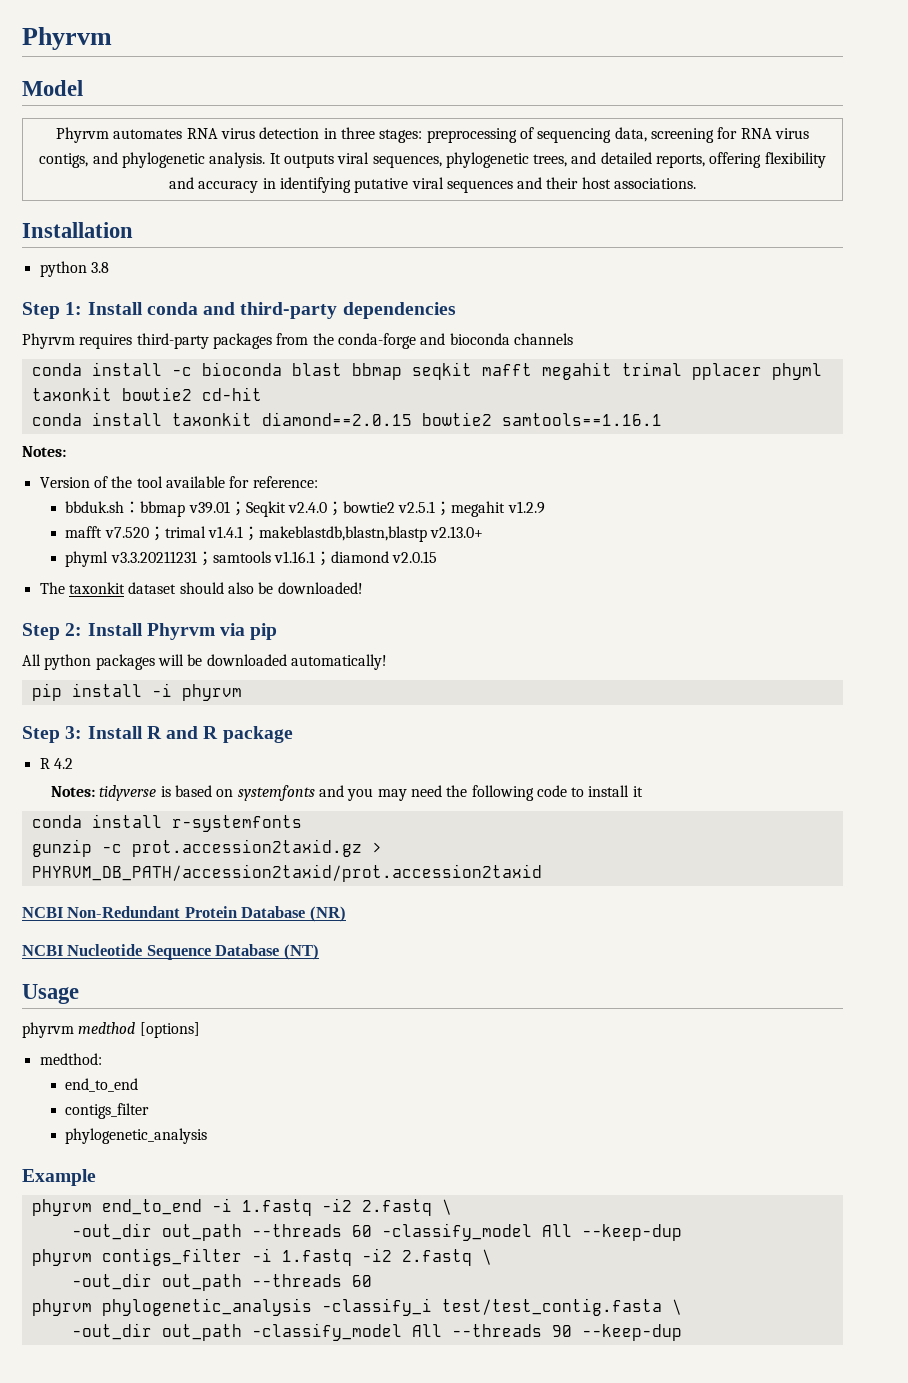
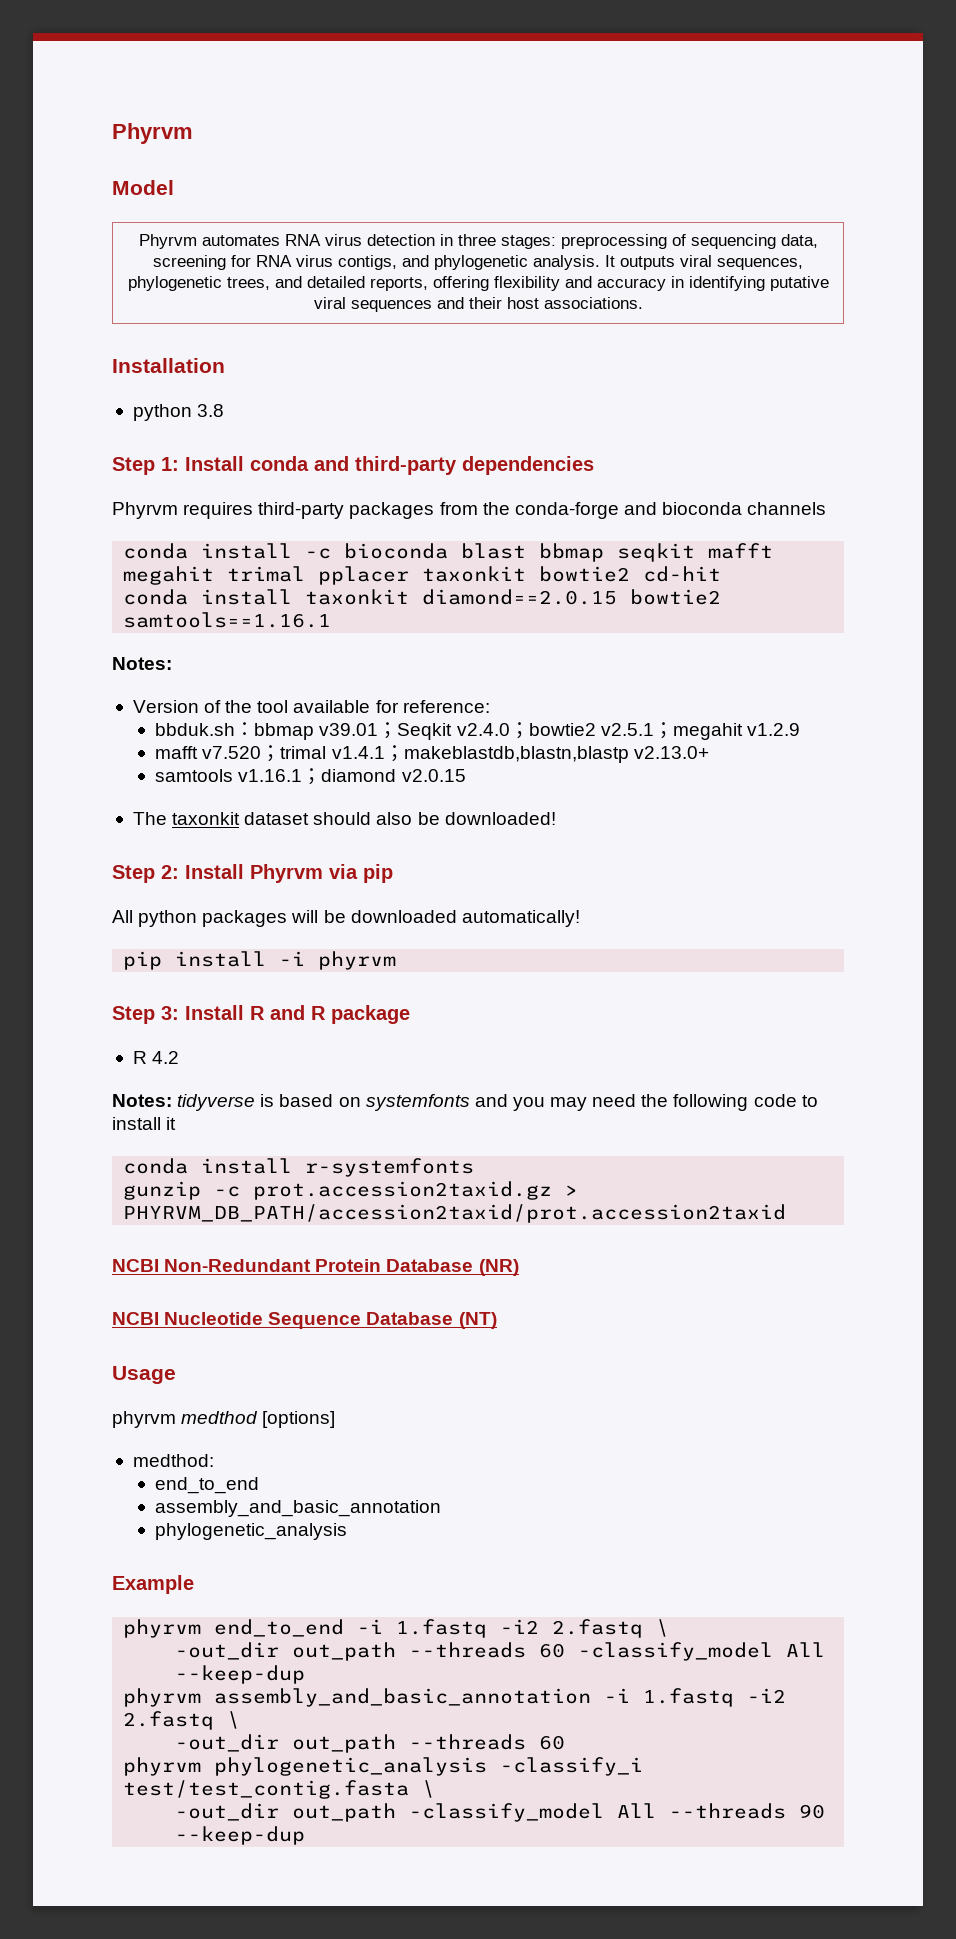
- conda install -c bioconda blast bbmap seqkit mafft megahit trimal pplacer phyml taxonkit bowtie2 cd-hit
+ conda install -c bioconda blast bbmap seqkit mafft megahit trimal pplacer taxonkit bowtie2 cd-hit
- phyml v3.3.20211231；samtools v1.16.1；diamond v2.0.15
+ samtools v1.16.1；diamond v2.0.15
  medthod:
  end_to_end
- contigs_filter
+ assembly_and_basic_annotation
- phyrvm contigs_filter -i 1.fastq -i2 2.fastq \
+ phyrvm assembly_and_basic_annotation -i 1.fastq -i2 2.fastq \

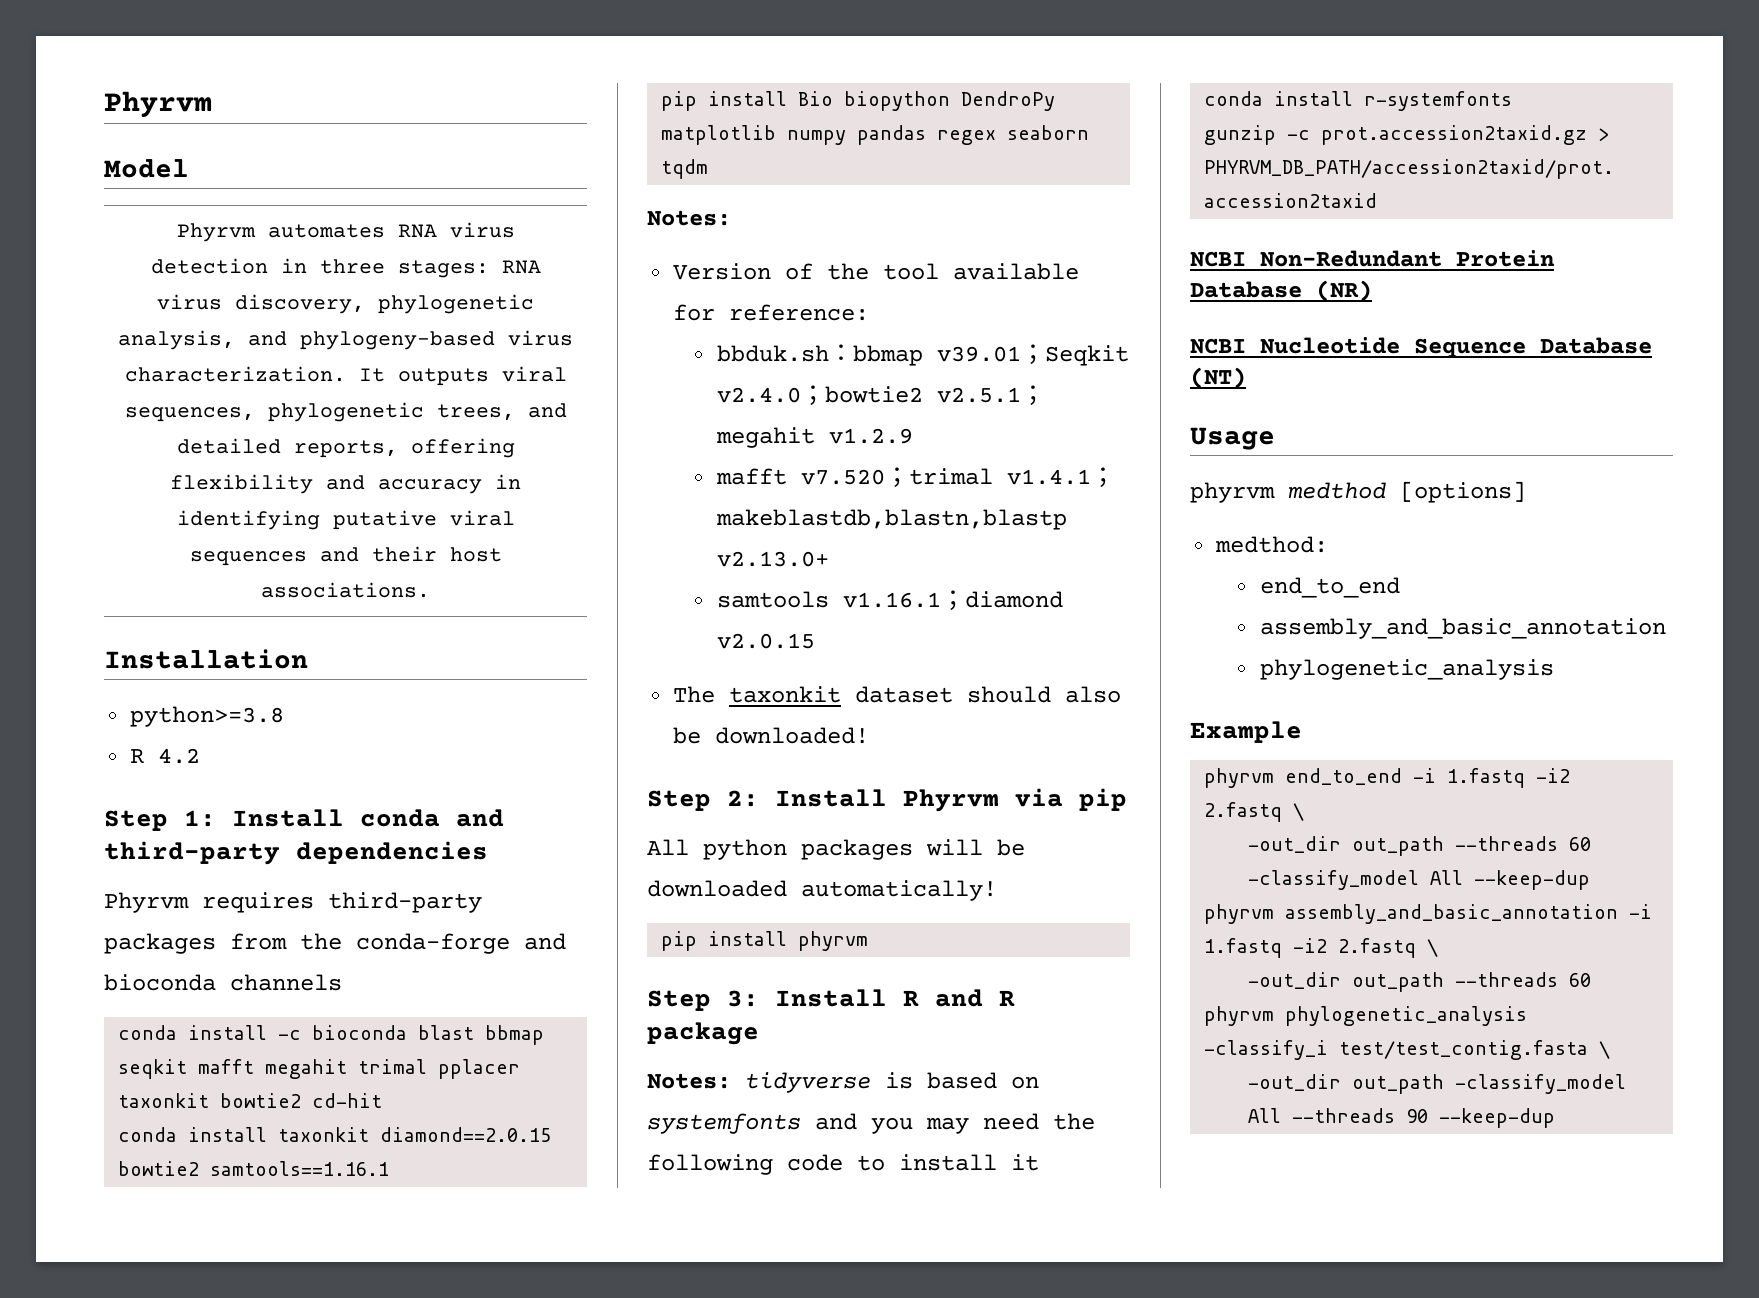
- Phyrvm automates RNA virus detection in three stages: preprocessing of sequencing data, screening for RNA virus contigs, and phylogenetic analysis.
+ Phyrvm automates RNA virus detection in three stages: RNA virus discovery, phylogenetic analysis, and phylogeny-based virus characterization.
- python 3.8
+ python>=3.8
+ R 4.2
+ pip install Bio biopython DendroPy matplotlib numpy pandas regex seaborn tqdm
- pip install -i phyrvm
+ pip install phyrvm
- R 4.2

